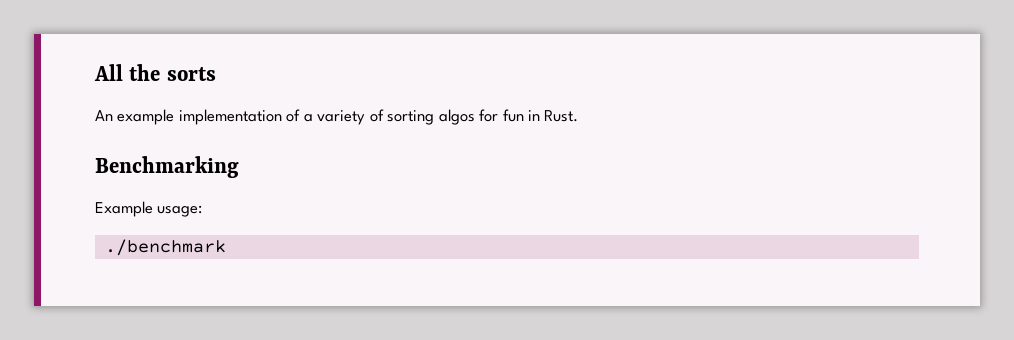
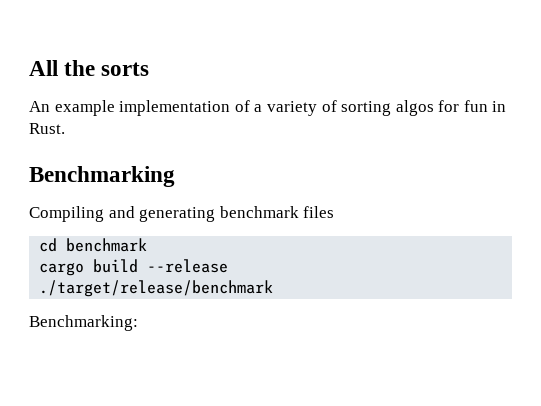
- Example usage:
- ./benchmark
+ Compiling and generating benchmark files
+ cd benchmark
+ cargo build --release
+ ./target/release/benchmark
+ Benchmarking:

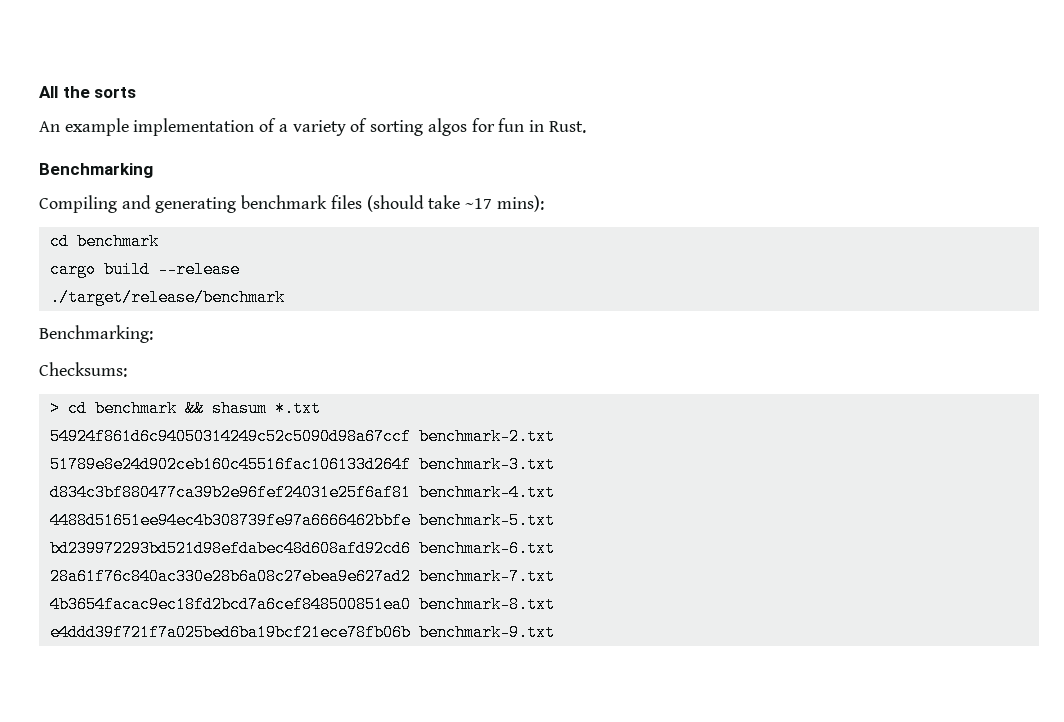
- Compiling and generating benchmark files
+ Compiling and generating benchmark files (should take ~17 mins):
+ Checksums:
+ > cd benchmark && shasum *.txt
+ 54924f861d6c94050314249c52c5090d98a67ccf benchmark-2.txt
+ 51789e8e24d902ceb160c45516fac106133d264f benchmark-3.txt
+ d834c3bf880477ca39b2e96fef24031e25f6af81 benchmark-4.txt
+ 4488d51651ee94ec4b308739fe97a6666462bbfe benchmark-5.txt
+ bd239972293bd521d98efdabec48d608afd92cd6 benchmark-6.txt
+ 28a61f76c840ac330e28b6a08c27ebea9e627ad2 benchmark-7.txt
+ 4b3654facac9ec18fd2bcd7a6cef848500851ea0 benchmark-8.txt
+ e4ddd39f721f7a025bed6ba19bcf21ece78fb06b benchmark-9.txt

